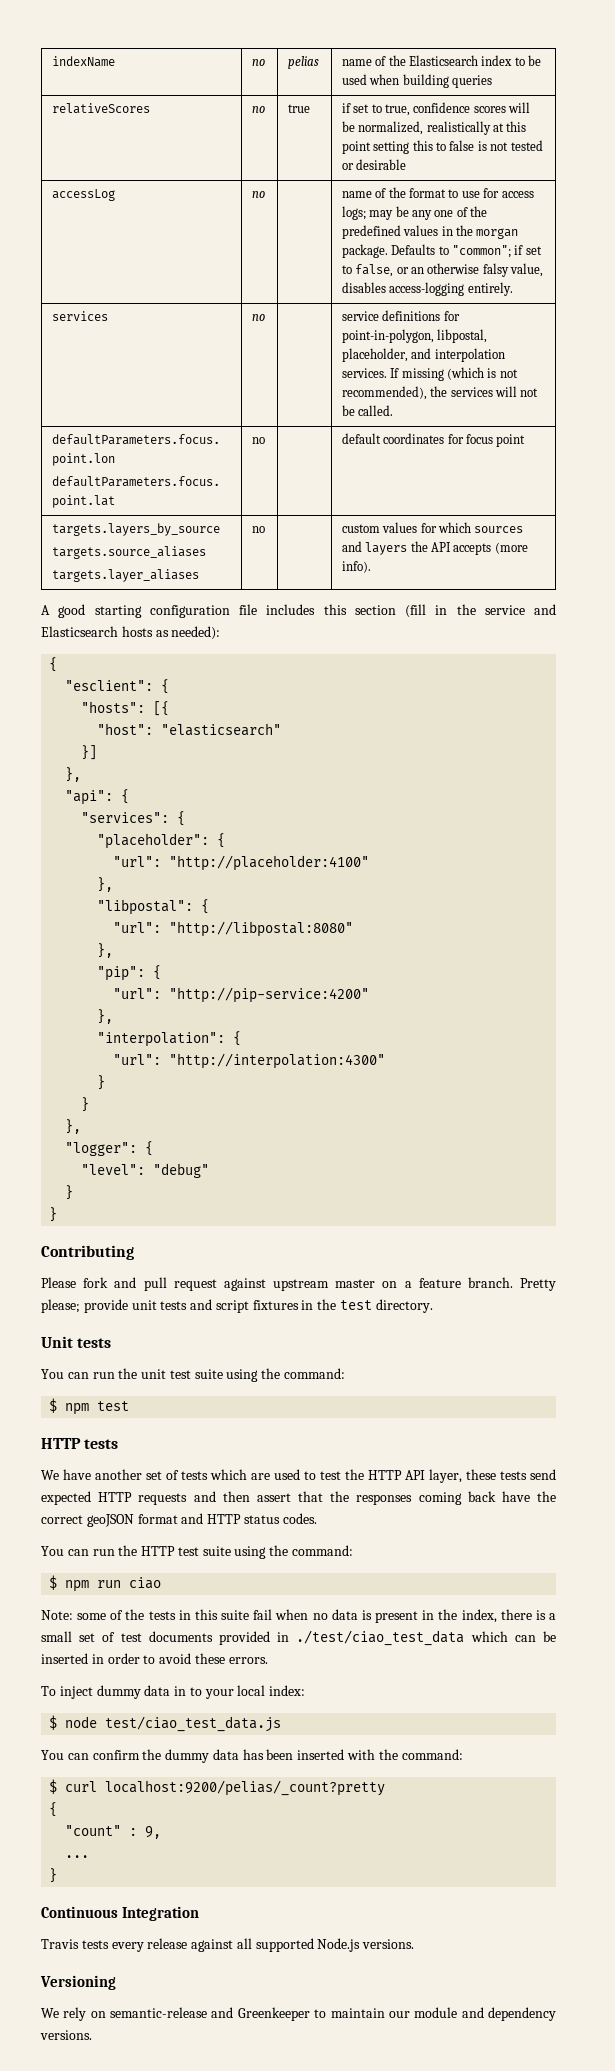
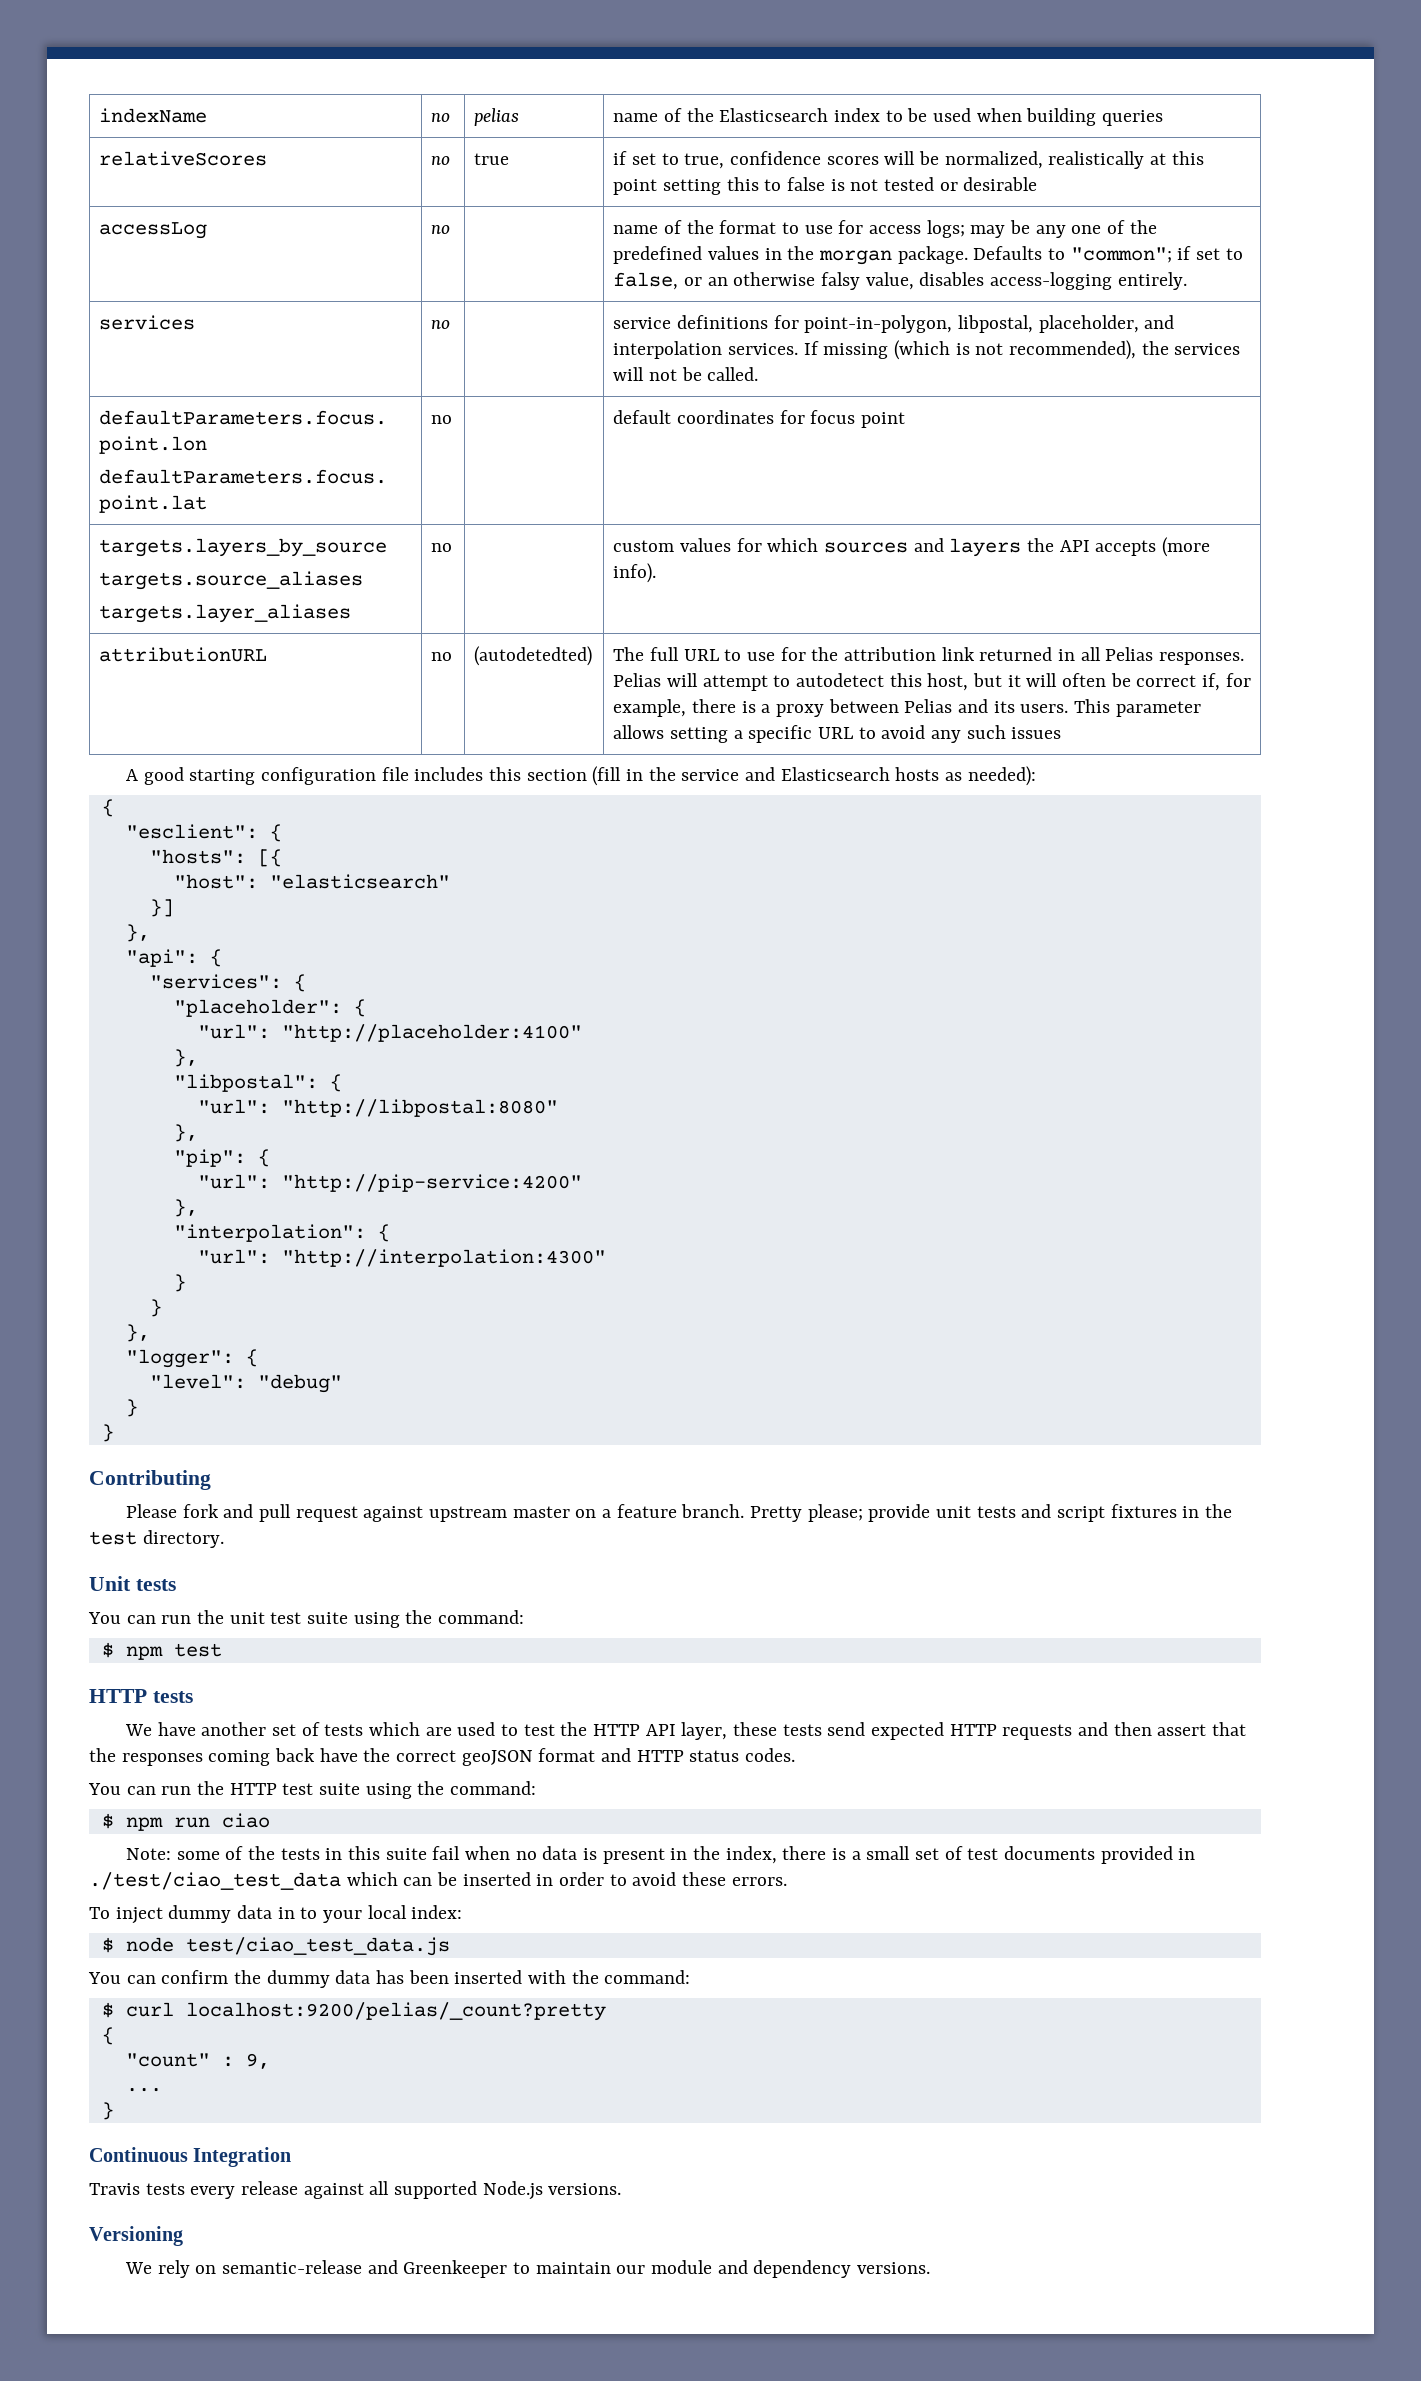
+ attributionURL | no | (autodetedted) | The full URL to use for the attribution link returned in all Pelias responses. Pelias will attempt to autodetect this host, but it will often be correct if, for example, there is a proxy between Pelias and its users. This parameter allows setting a specific URL to avoid any such issues

